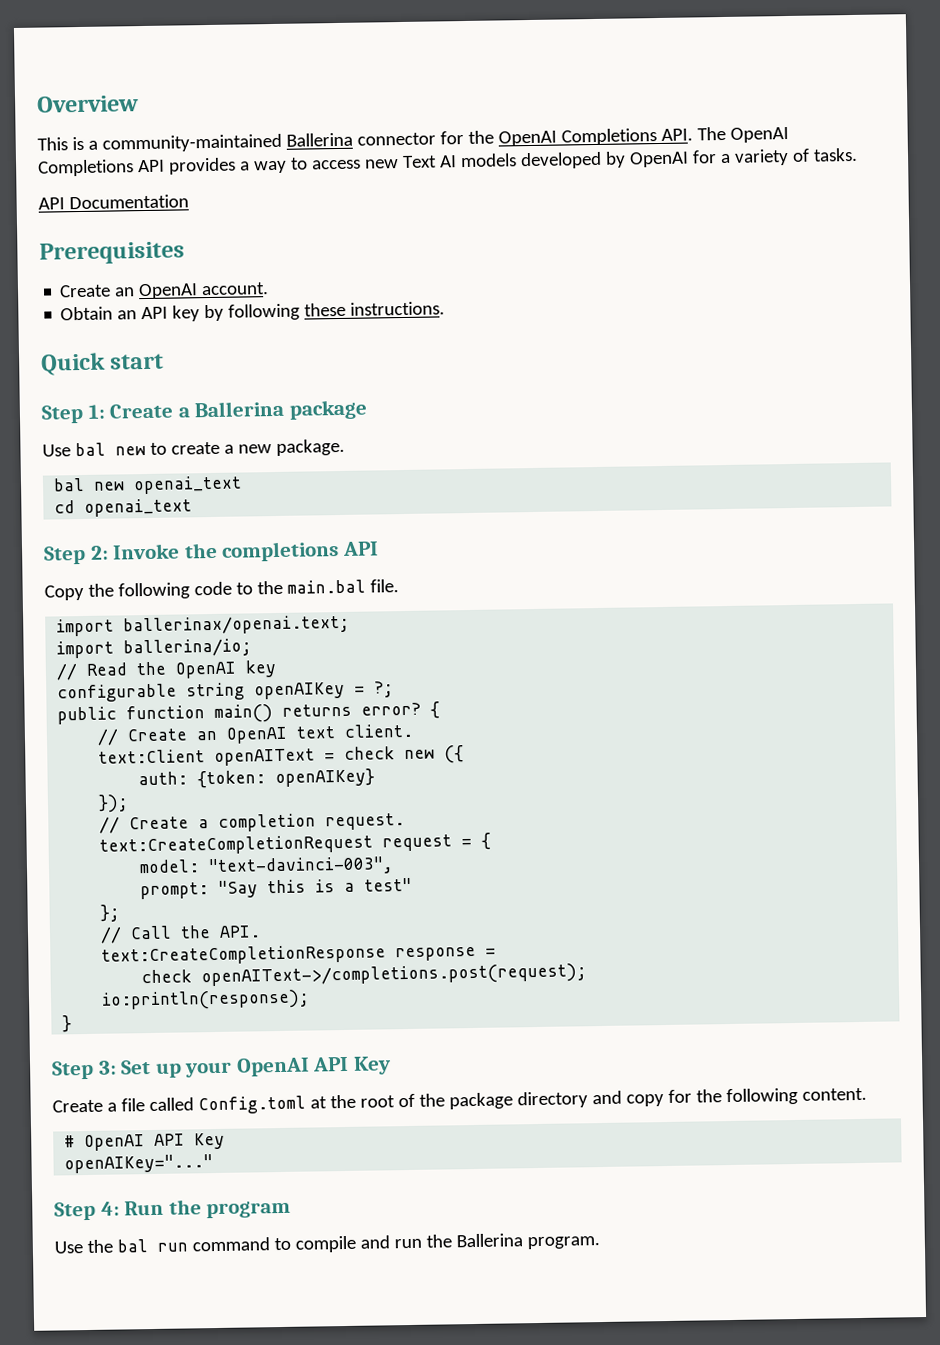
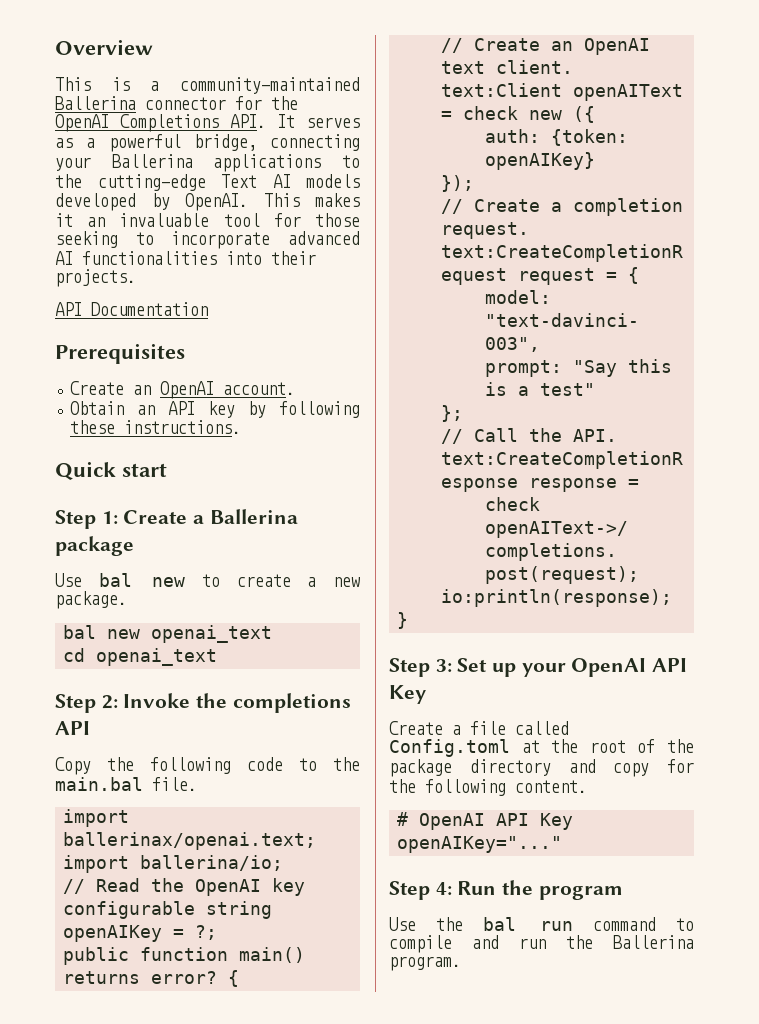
- This is a community-maintained Ballerina connector for the OpenAI Completions API. The OpenAI Completions API provides a way to access new Text AI models developed by OpenAI for a variety of tasks.
+ This is a community-maintained Ballerina connector for the OpenAI Completions API. It serves as a powerful bridge, connecting your Ballerina applications to the cutting-edge Text AI models developed by OpenAI. This makes it an invaluable tool for those seeking to incorporate advanced AI functionalities into their projects.

